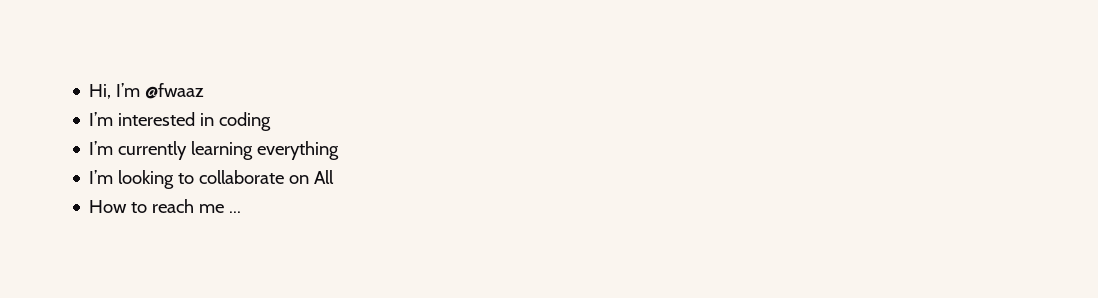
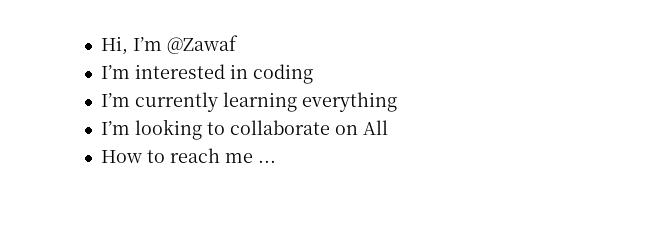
- Hi, I’m @fwaaz
+ Hi, I’m @Zawaf

